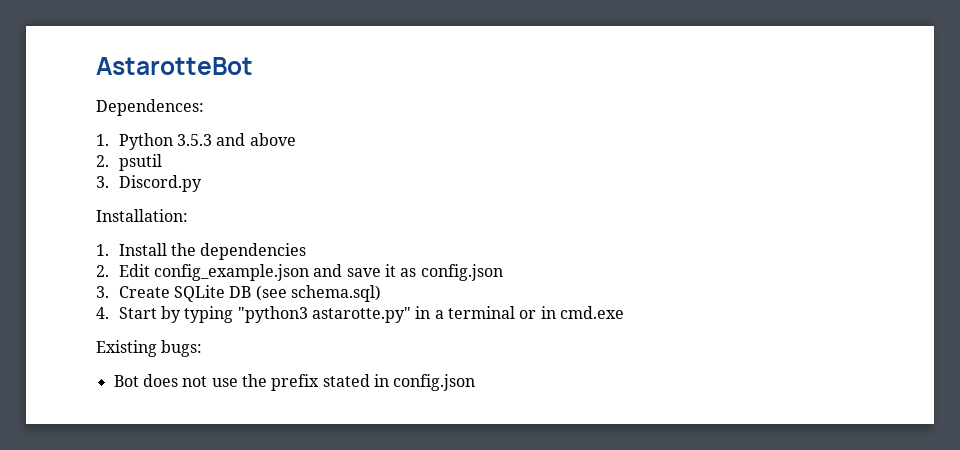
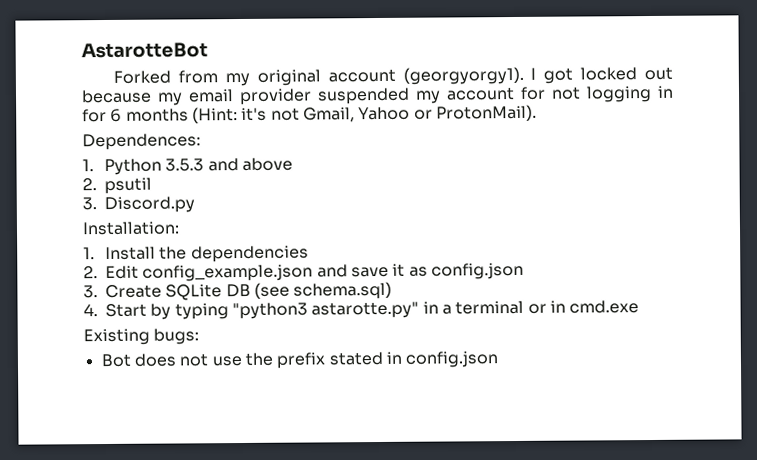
+ Forked from my original account (georgyorgy1). I got locked out because my email provider suspended my account for not logging in for 6 months (Hint: it's not Gmail, Yahoo or ProtonMail).

